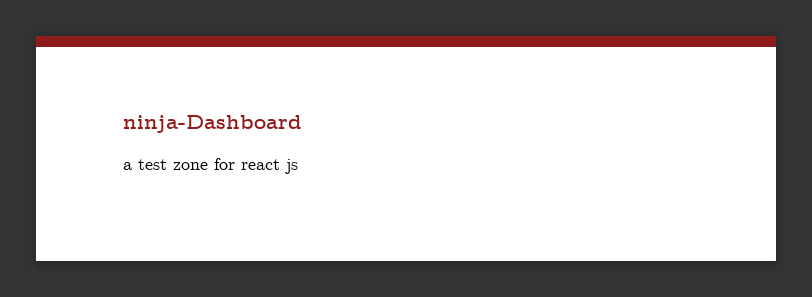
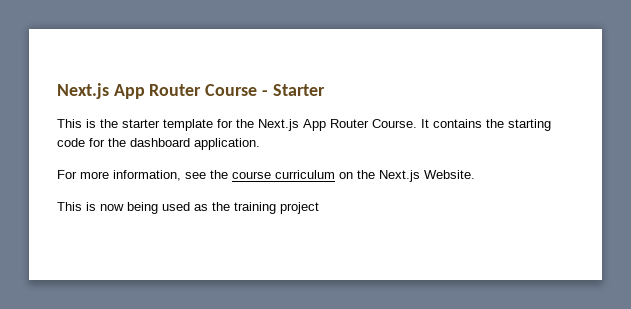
- ninja-Dashboard
- a test zone for react js
+ Next.js App Router Course - Starter
+ This is the starter template for the Next.js App Router Course. It contains the starting code for the dashboard application.
+ For more information, see the course curriculum on the Next.js Website.
+ This is now being used as the training project

